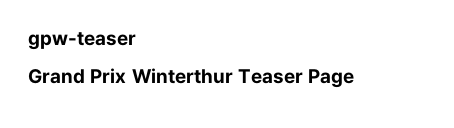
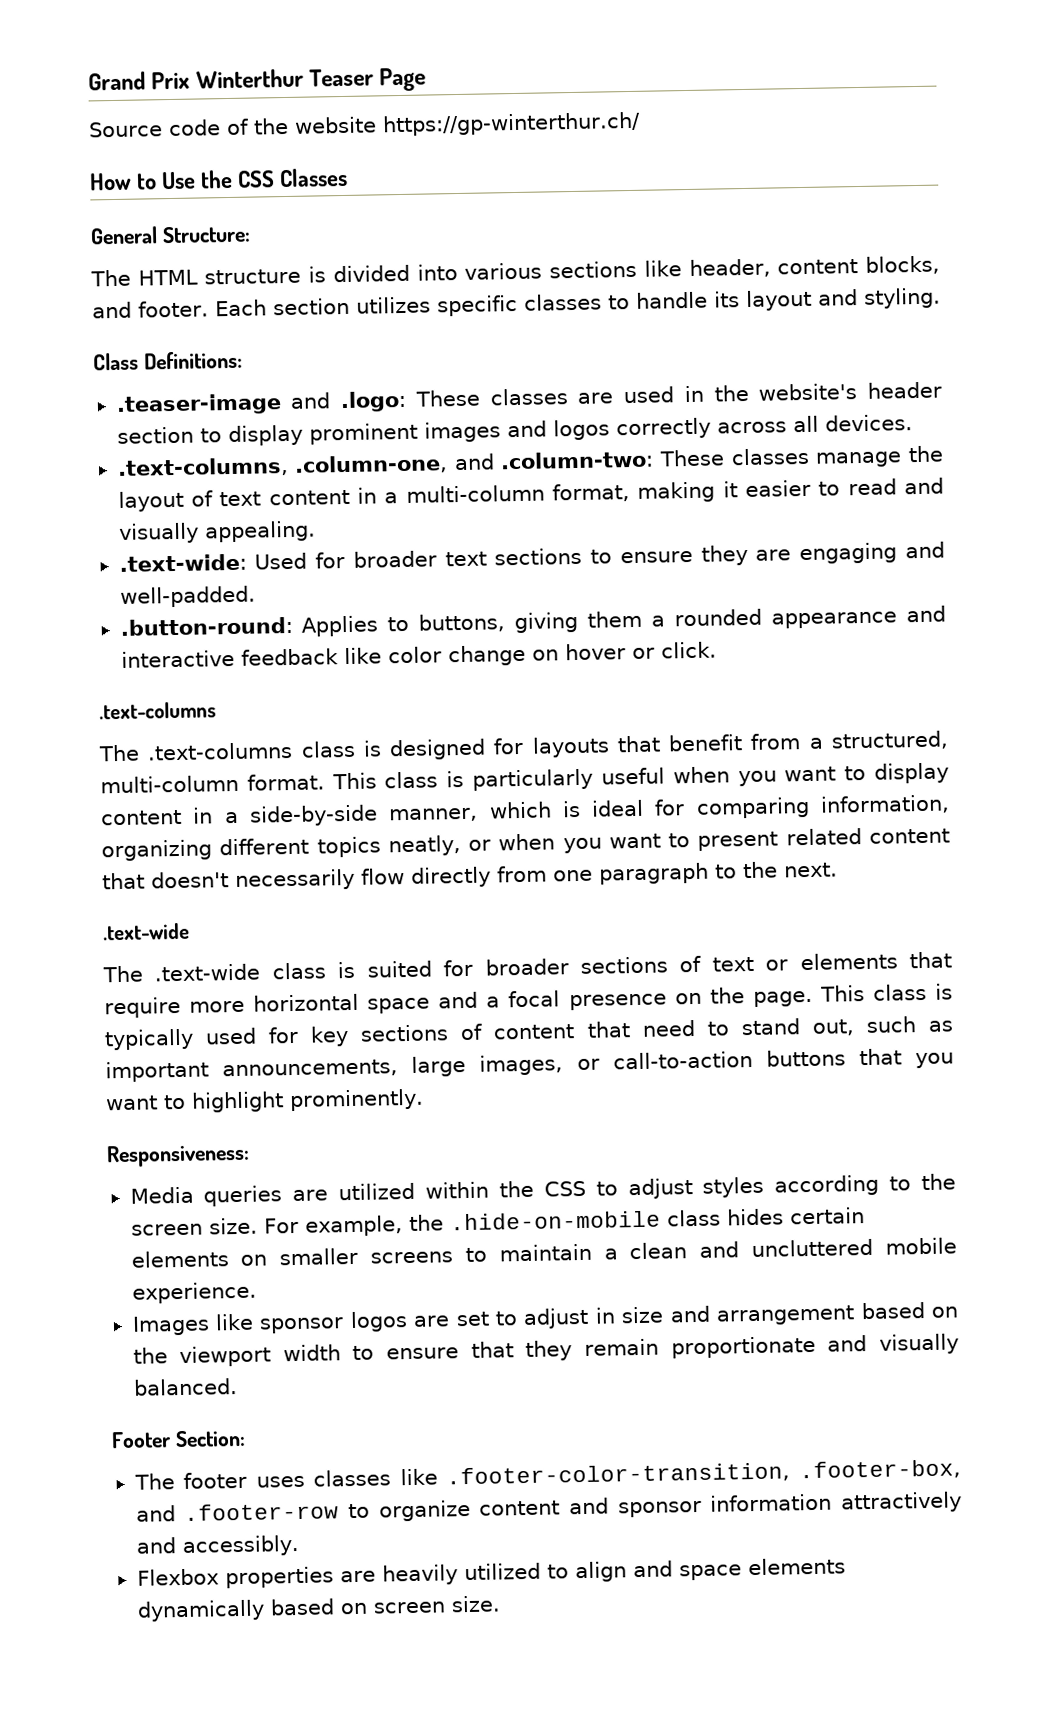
- gpw-teaser
+ Source code of the website https://gp-winterthur.ch/
+ How to Use the CSS Classes
+ General Structure:
+ The HTML structure is divided into various sections like header, content blocks, and footer. Each section utilizes specific classes to handle its layout and styling.
+ Class Definitions:
+ .teaser-image and .logo: These classes are used in the website's header section to display prominent images and logos correctly across all devices.
+ .text-columns, .column-one, and .column-two: These classes manage the layout of text content in a multi-column format, making it easier to read and visually appealing.
+ .text-wide: Used for broader text sections to ensure they are engaging and well-padded.
+ .button-round: Applies to buttons, giving them a rounded appearance and interactive feedback like color change on hover or click.
+ .text-columns
+ The .text-columns class is designed for layouts that benefit from a structured, multi-column format. This class is particularly useful when you want to display content in a side-by-side manner, which is ideal for comparing information, organizing different topics neatly, or when you want to present related content that doesn't necessarily flow directly from one paragraph to the next.
+ .text-wide
+ The .text-wide class is suited for broader sections of text or elements that require more horizontal space and a focal presence on the page. This class is typically used for key sections of content that need to stand out, such as important announcements, large images, or call-to-action buttons that you want to highlight prominently.
+ Responsiveness:
+ Media queries are utilized within the CSS to adjust styles according to the screen size. For example, the .hide-on-mobile class hides certain elements on smaller screens to maintain a clean and uncluttered mobile experience.
+ Images like sponsor logos are set to adjust in size and arrangement based on the viewport width to ensure that they remain proportionate and visually balanced.
+ Footer Section:
+ The footer uses classes like .footer-color-transition, .footer-box, and .footer-row to organize content and sponsor information attractively and accessibly.
+ Flexbox properties are heavily utilized to align and space elements dynamically based on screen size.

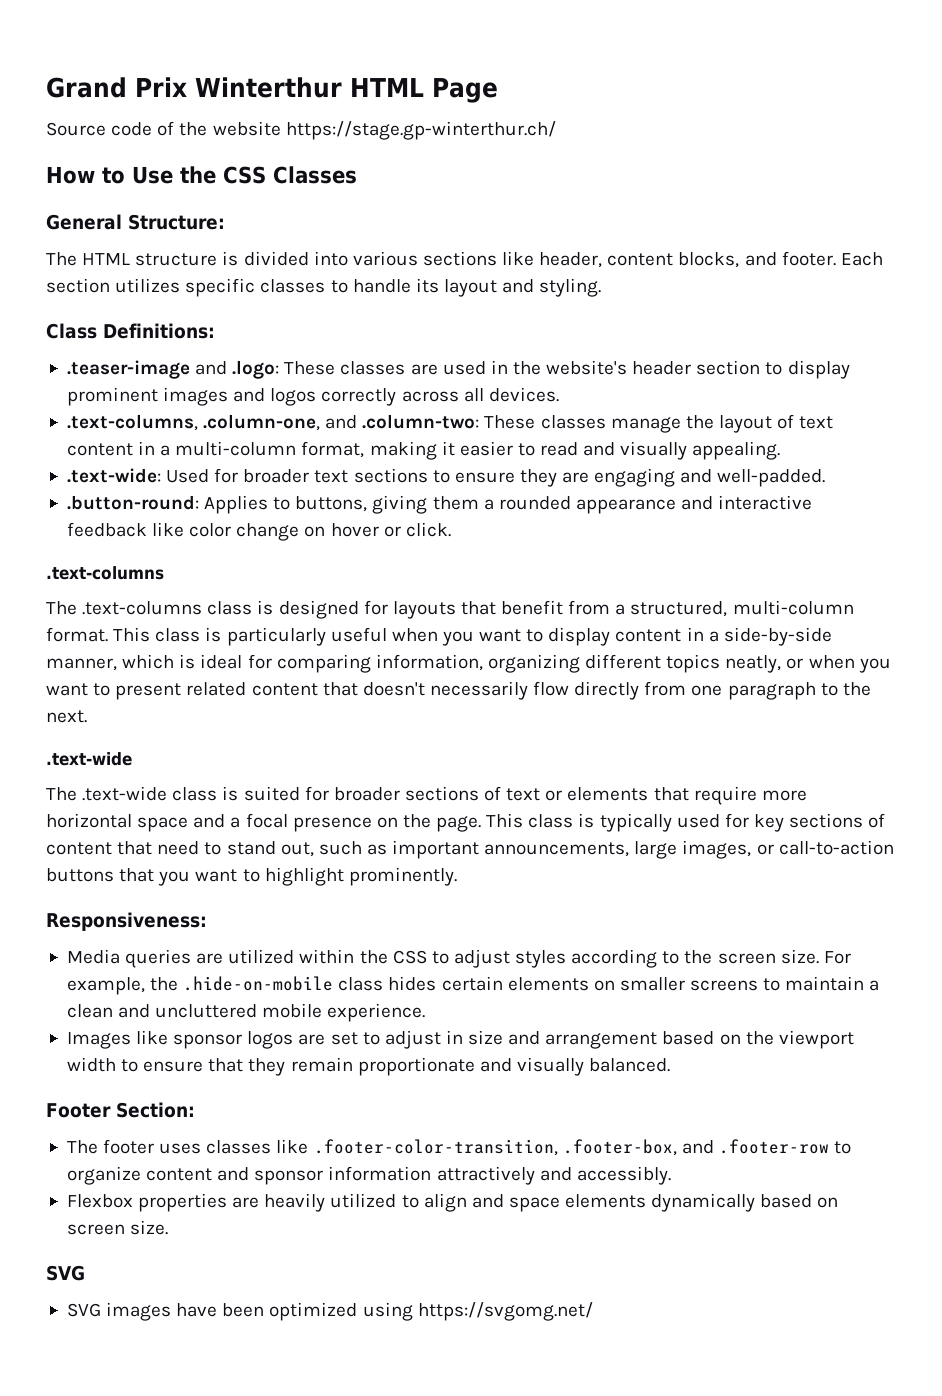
- Grand Prix Winterthur Teaser Page
+ Grand Prix Winterthur HTML Page
- Source code of the website https://gp-winterthur.ch/
+ Source code of the website https://stage.gp-winterthur.ch/
  Flexbox properties are heavily utilized to align and space elements dynamically based on screen size.
+ SVG
+ SVG images have been optimized using https://svgomg.net/

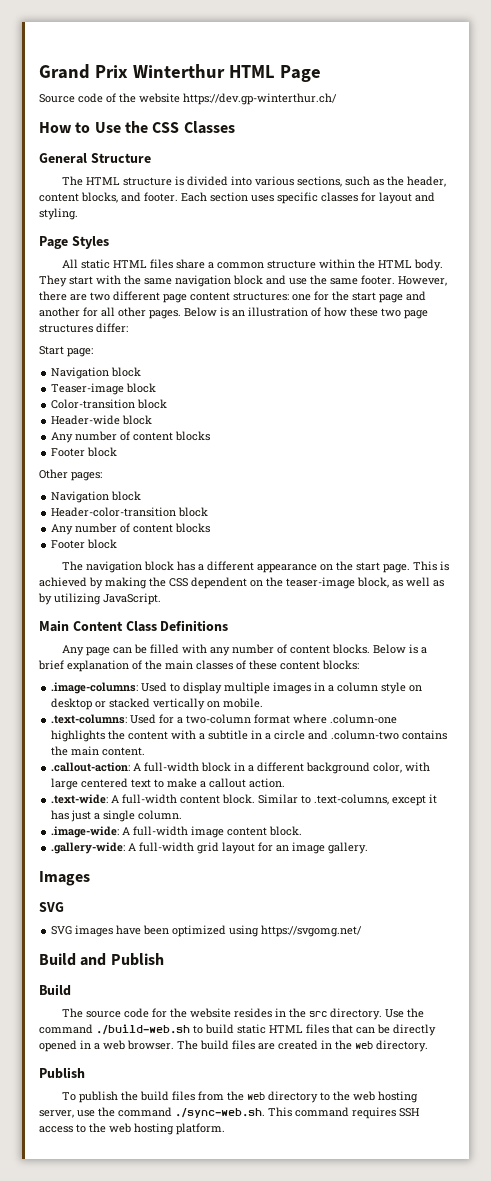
- Source code of the website https://stage.gp-winterthur.ch/
+ Source code of the website https://dev.gp-winterthur.ch/
- General Structure:
+ General Structure
- The HTML structure is divided into various sections like header, content blocks, and footer.
+ The HTML structure is divided into various sections, such as the header, content blocks, and footer.
- Each section utilizes specific classes to handle its layout and styling.
+ Each section uses specific classes for layout and styling.
- Class Definitions:
- .teaser-image and .logo: These classes are used in the website's header section to display prominent images and logos correctly across all devices.
- .text-columns, .column-one, and .column-two: These classes manage the layout of text content in a multi-column format, making it easier to read and visually appealing.
- .text-wide: Used for broader text sections to ensure they are engaging and well-padded.
- .button-round: Applies to buttons, giving them a rounded appearance and interactive feedback like color change on hover or click.
- .text-columns
- The .text-columns class is designed for layouts that benefit from a structured, multi-column format. This class is particularly useful when you want to display content in a side-by-side manner, which is ideal for comparing information, organizing different topics neatly, or when you want to present related content that doesn't necessarily flow directly from one paragraph to the next.
- .text-wide
- The .text-wide class is suited for broader sections of text or elements that require more horizontal space and a focal presence on the page. This class is typically used for key sections of content that need to stand out, such as important announcements, large images, or call-to-action buttons that you want to highlight prominently.
- Responsiveness:
- Media queries are utilized within the CSS to adjust styles according to the screen size. For example, the .hide-on-mobile class hides certain elements on smaller screens to maintain a clean and uncluttered mobile experience.
- Images like sponsor logos are set to adjust in size and arrangement based on the viewport width to ensure that they remain proportionate and visually balanced.
- Footer Section:
- The footer uses classes like .footer-color-transition, .footer-box, and .footer-row to organize content and sponsor information attractively and accessibly.
- Flexbox properties are heavily utilized to align and space elements dynamically based on screen size.
+ Page Styles
+ All static HTML files share a common structure within the HTML body. They start with the same navigation block and use the same footer. However, there are two different page content structures: one for the start page and another for all other pages. Below is an illustration of how these two page structures differ:
+ Start page:
+ Navigation block
+ Teaser-image block
+ Color-transition block
+ Header-wide block
+ Any number of content blocks
+ Footer block
+ Other pages:
+ Navigation block
+ Header-color-transition block
+ Any number of content blocks
+ Footer block
+ The navigation block has a different appearance on the start page. This is achieved by making the CSS dependent on the teaser-image block, as well as by utilizing JavaScript.
+ Main Content Class Definitions
+ Any page can be filled with any number of content blocks. Below is a brief explanation of the main classes of these content blocks:
+ .image-columns: Used to display multiple images in a column style on desktop or stacked vertically on mobile.
+ .text-columns: Used for a two-column format where .column-one highlights the content with a subtitle in a circle and .column-two contains the main content.
+ .callout-action: A full-width block in a different background color, with large centered text to make a callout action.
+ .text-wide: A full-width content block. Similar to .text-columns, except it has just a single column.
+ .image-wide: A full-width image content block.
+ .gallery-wide: A full-width grid layout for an image gallery.
+ Images
+ Build and Publish
+ Build
+ The source code for the website resides in the src directory. Use the command ./build-web.sh to build static HTML files that can be directly opened in a web browser. The build files are created in the web directory.
+ Publish
+ To publish the build files from the web directory to the web hosting server, use the command ./sync-web.sh. This command requires SSH access to the web hosting platform.

